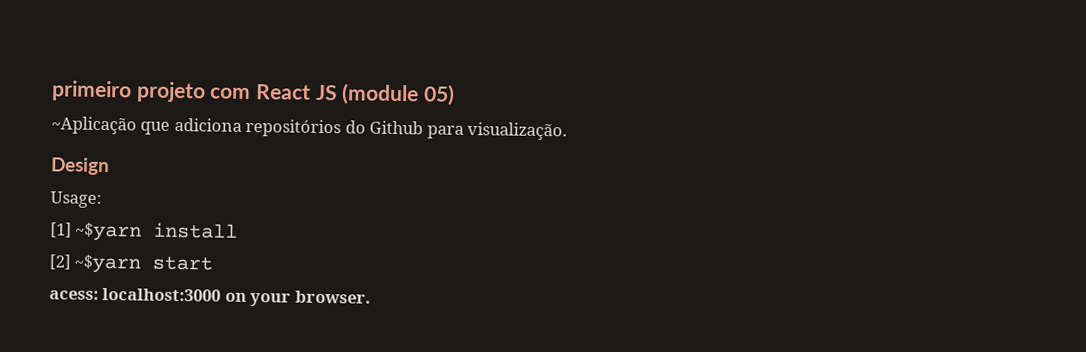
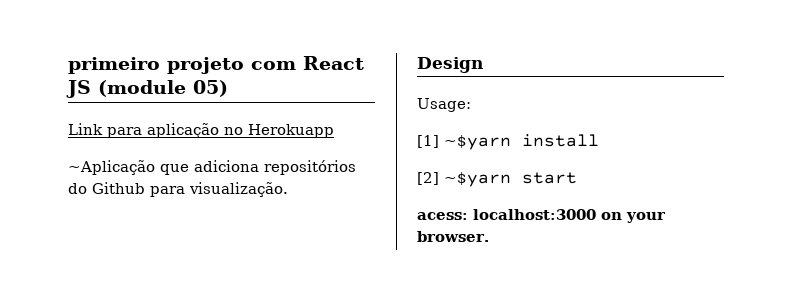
+ Link para aplicação no Herokuapp

